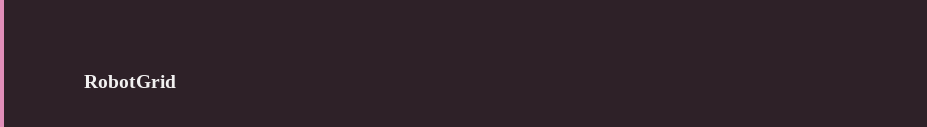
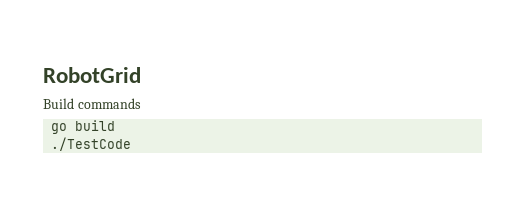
+ Build commands
+ go build
+ ./TestCode

